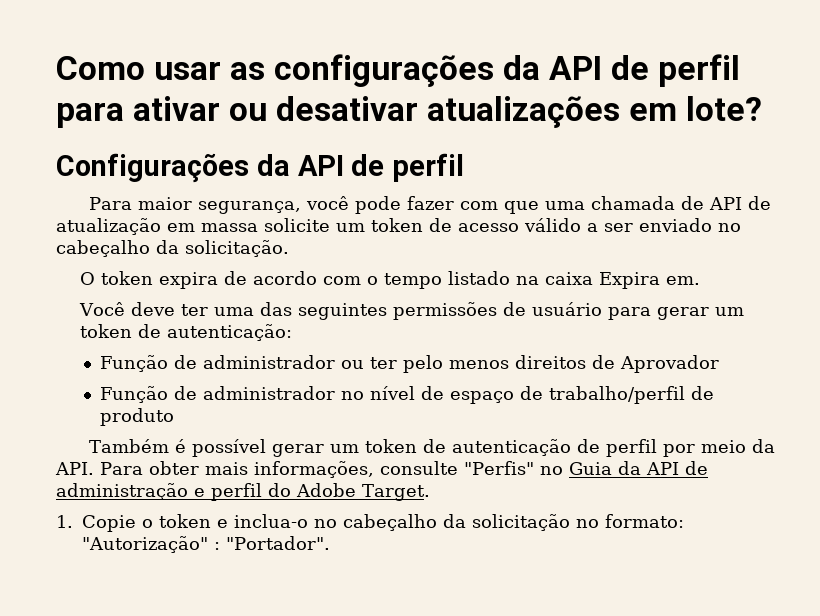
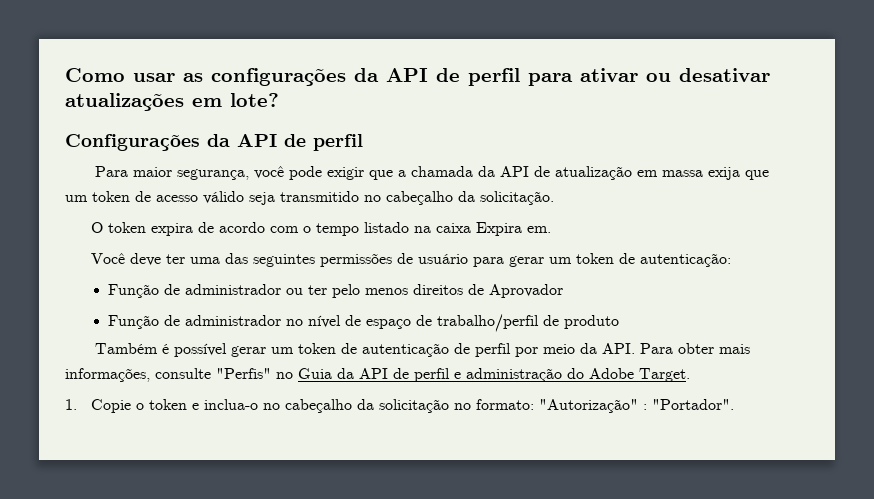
- Para maior segurança, você pode fazer com que uma chamada de API de atualização em massa solicite um token de acesso válido a ser enviado no cabeçalho da solicitação.
+ Para maior segurança, você pode exigir que a chamada da API de atualização em massa exija que um token de acesso válido seja transmitido no cabeçalho da solicitação.
- Também é possível gerar um token de autenticação de perfil por meio da API. Para obter mais informações, consulte "Perfis" no Guia da API de administração e perfil do Adobe Target.
+ Também é possível gerar um token de autenticação de perfil por meio da API. Para obter mais informações, consulte "Perfis" no Guia da API de perfil e administração do Adobe Target.

